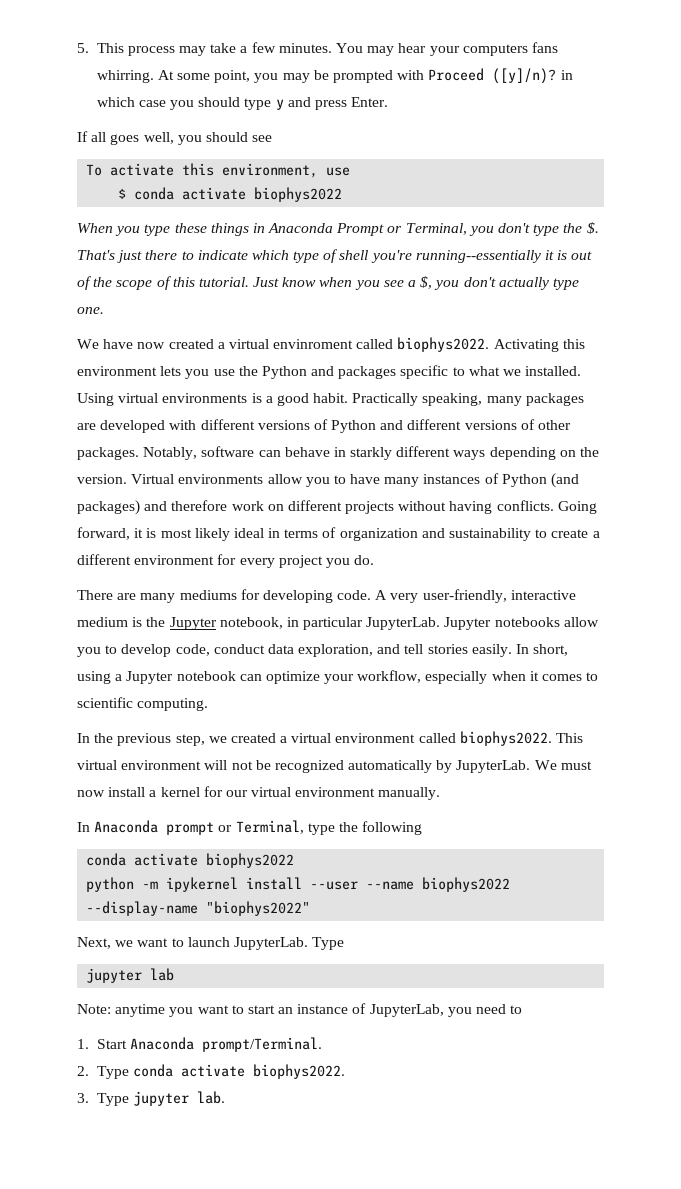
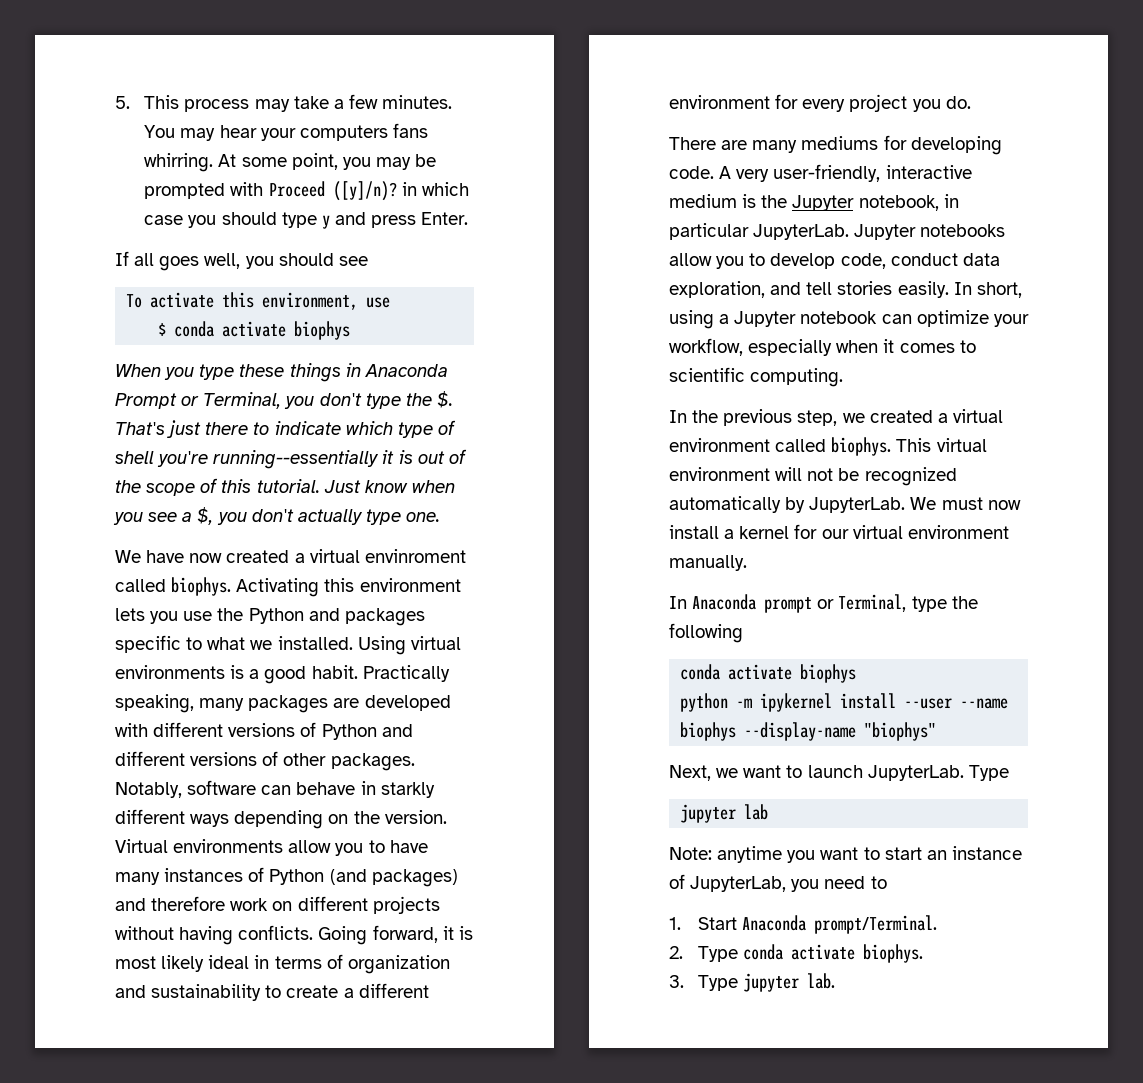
- $ conda activate biophys2022
+ $ conda activate biophys
- We have now created a virtual envinroment called biophys2022.
+ We have now created a virtual envinroment called biophys.
- In the previous step, we created a virtual environment called biophys2022.
+ In the previous step, we created a virtual environment called biophys.
  In Anaconda prompt or Terminal, type the following
- conda activate biophys2022
+ conda activate biophys
- python -m ipykernel install --user --name biophys2022 --display-name "biophys2022"
+ python -m ipykernel install --user --name biophys --display-name "biophys"
- 2. Type conda activate biophys2022.
+ 2. Type conda activate biophys.

